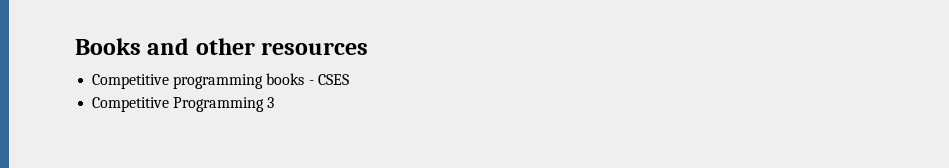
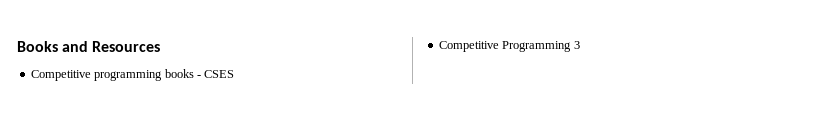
- Books and other resources
+ Books and Resources

